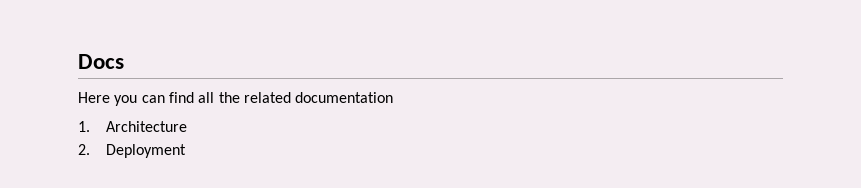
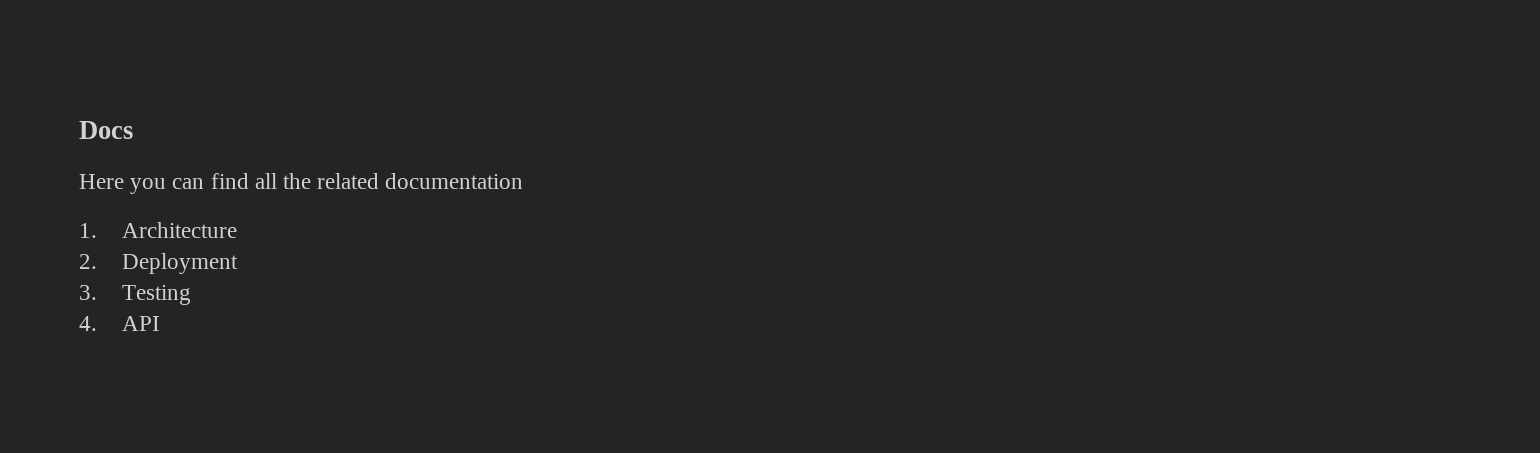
+ 3. Testing
+ 4. API

